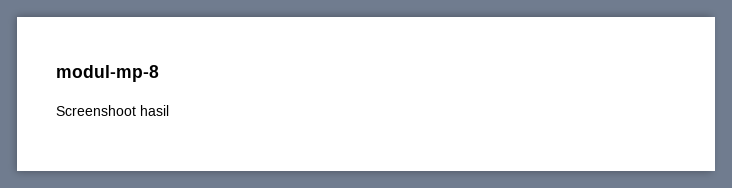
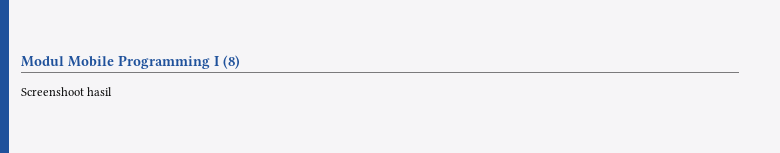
- modul-mp-8
+ Modul Mobile Programming I (8)

